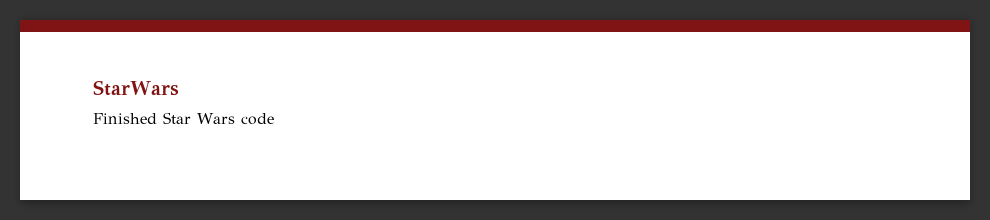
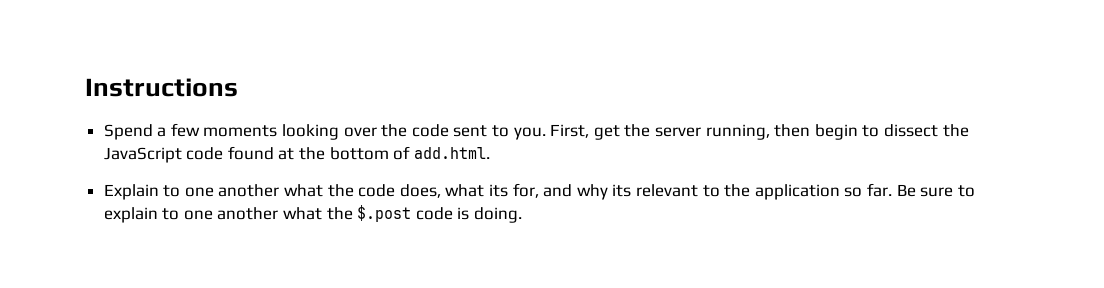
- StarWars
- Finished Star Wars code
+ Instructions
+ Spend a few moments looking over the code sent to you. First, get the server running, then begin to dissect the JavaScript code found at the bottom of add.html.
+ Explain to one another what the code does, what its for, and why its relevant to the application so far. Be sure to explain to one another what the $.post code is doing.

